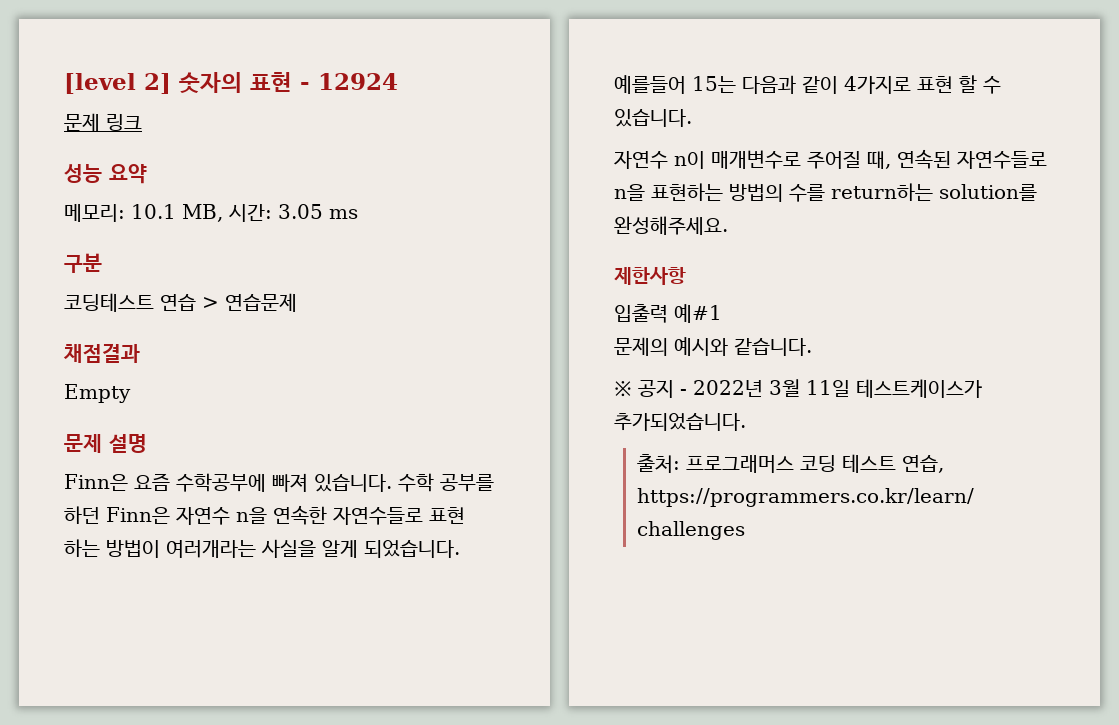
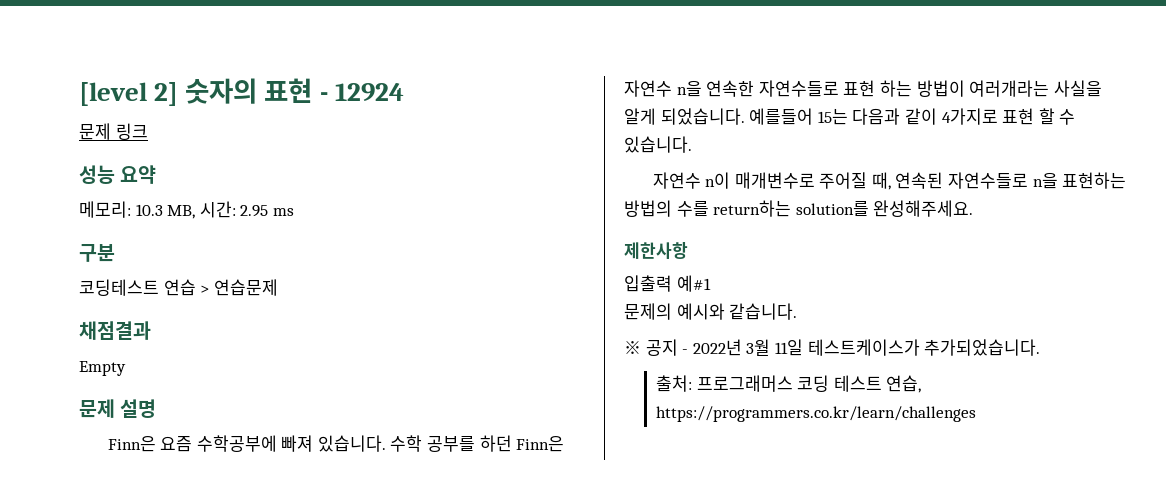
- 메모리: 10.1 MB, 시간: 3.05 ms
+ 메모리: 10.3 MB, 시간: 2.95 ms

